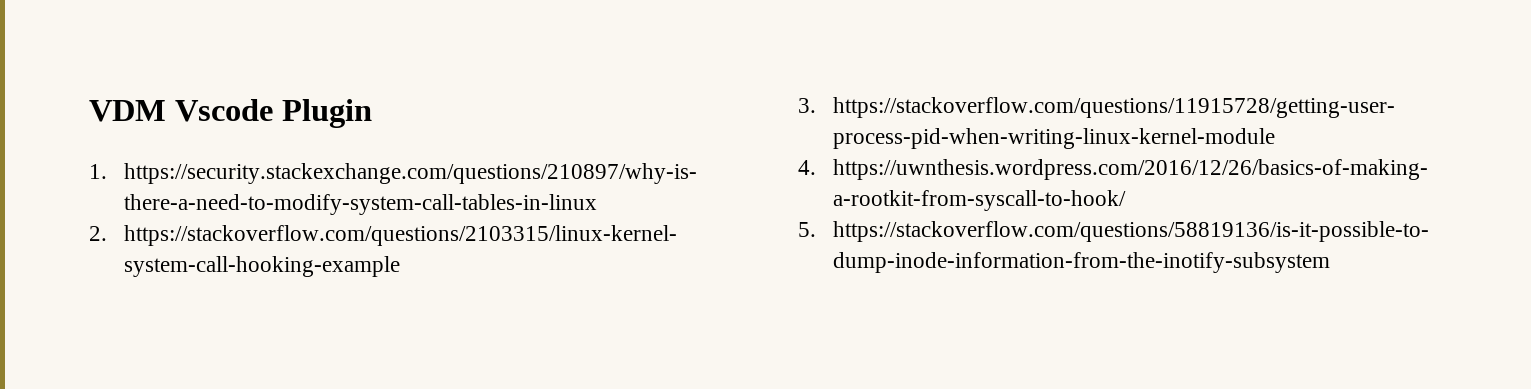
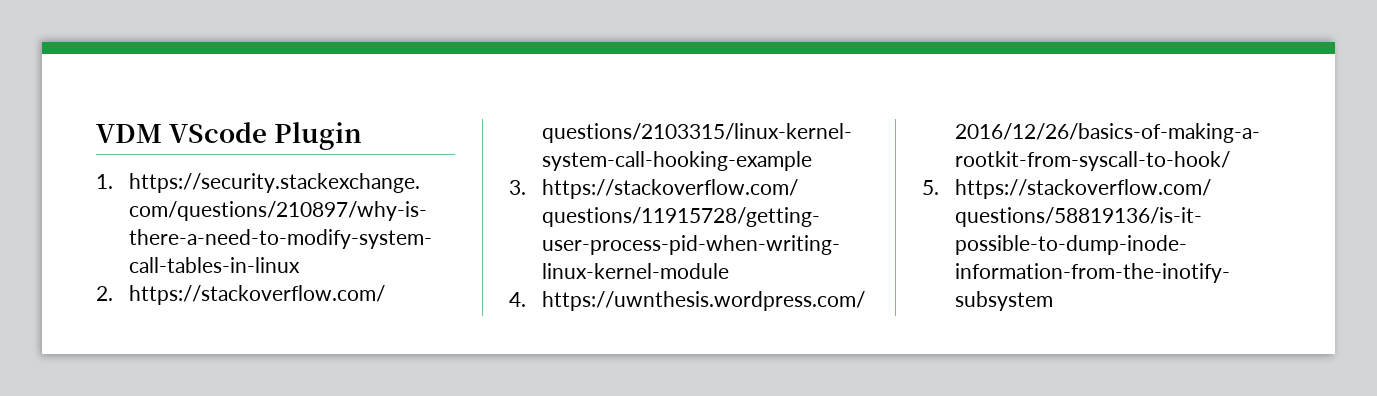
- VDM Vscode Plugin
+ VDM VScode Plugin

